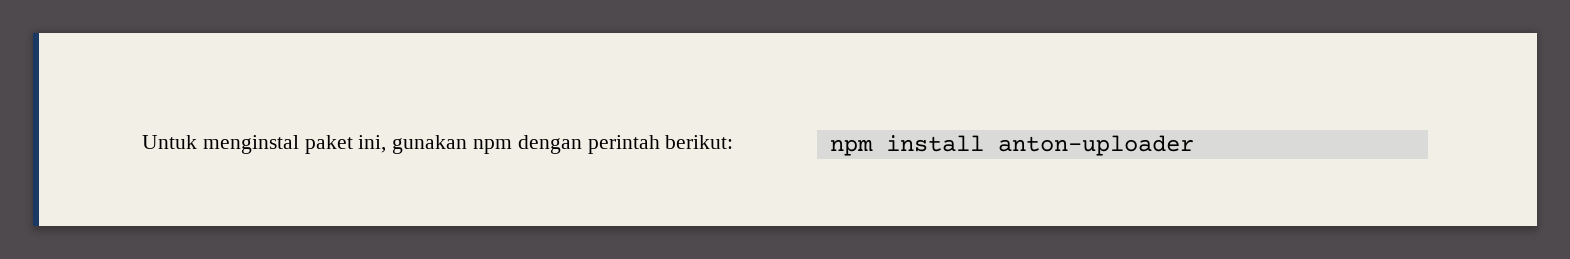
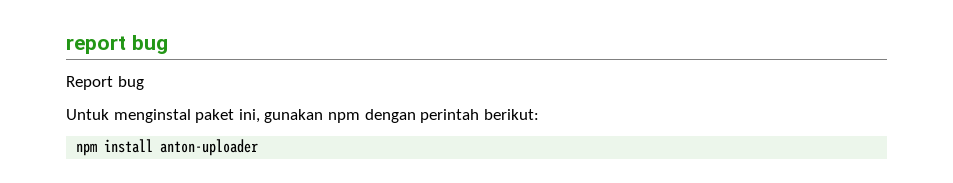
+ report bug
+ Report bug

